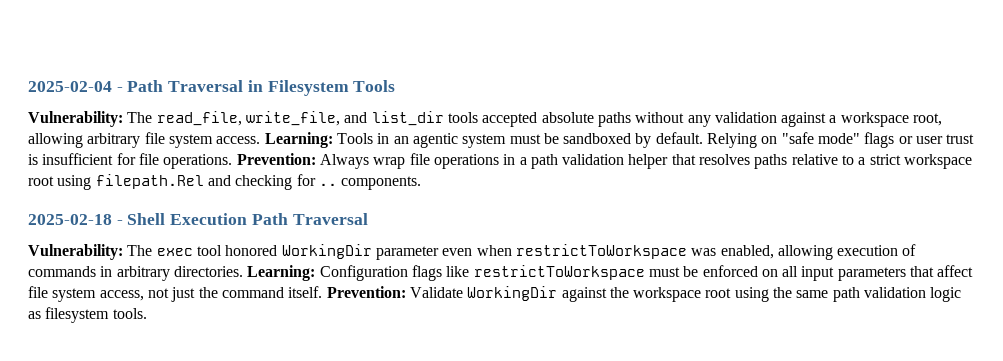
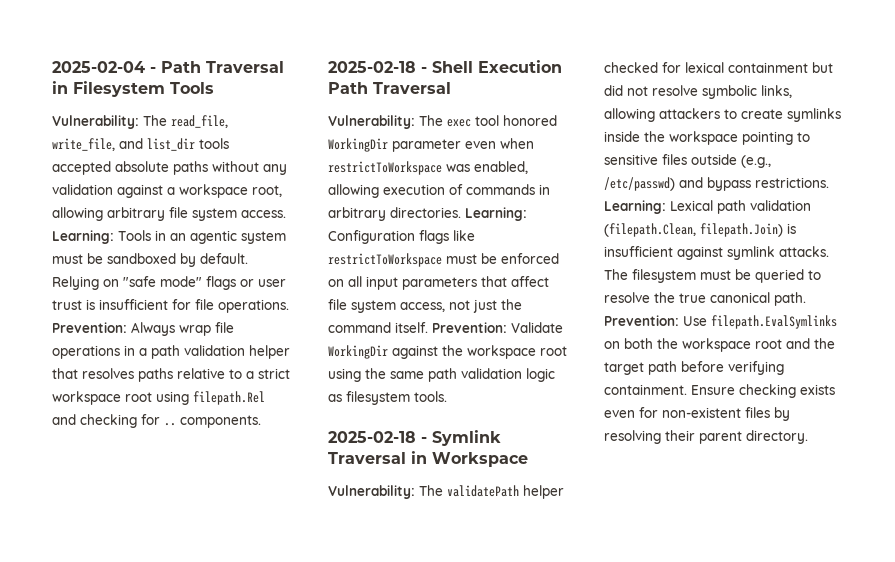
+ 2025-02-18 - Symlink Traversal in Workspace
+ Vulnerability: The validatePath helper checked for lexical containment but did not resolve symbolic links, allowing attackers to create symlinks inside the workspace pointing to sensitive files outside (e.g., /etc/passwd) and bypass restrictions. Learning: Lexical path validation (filepath.Clean, filepath.Join) is insufficient against symlink attacks. The filesystem must be queried to resolve the true canonical path. Prevention: Use filepath.EvalSymlinks on both the workspace root and the target path before verifying containment. Ensure checking exists even for non-existent files by resolving their parent directory.

